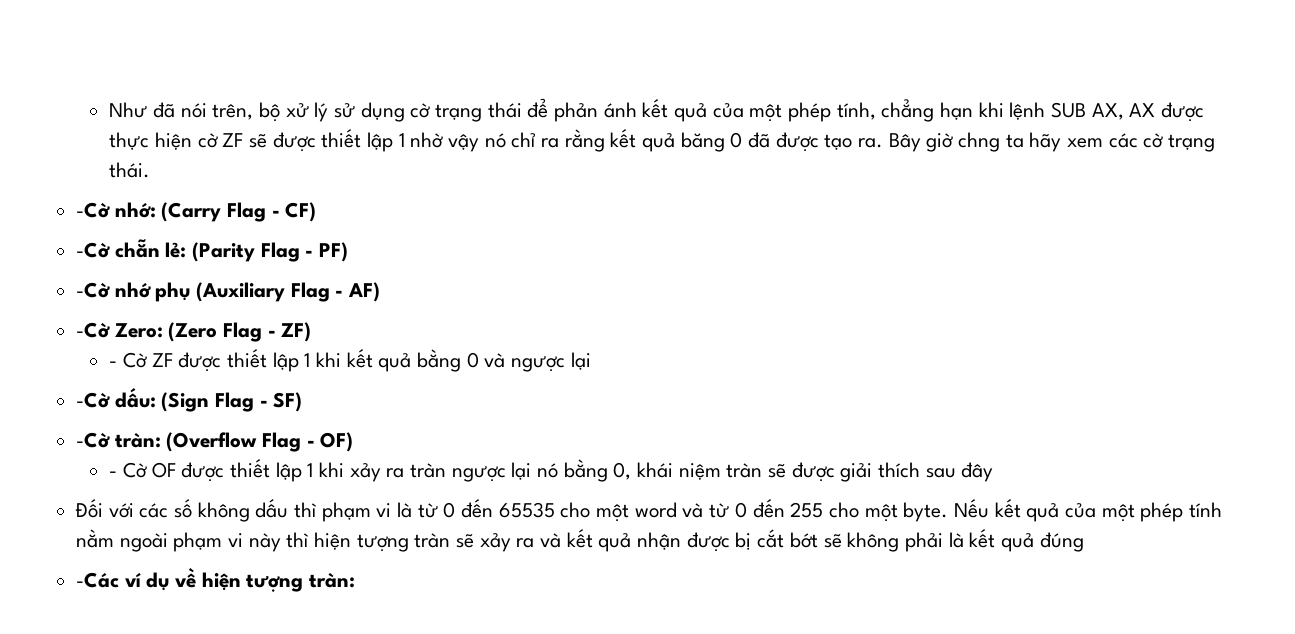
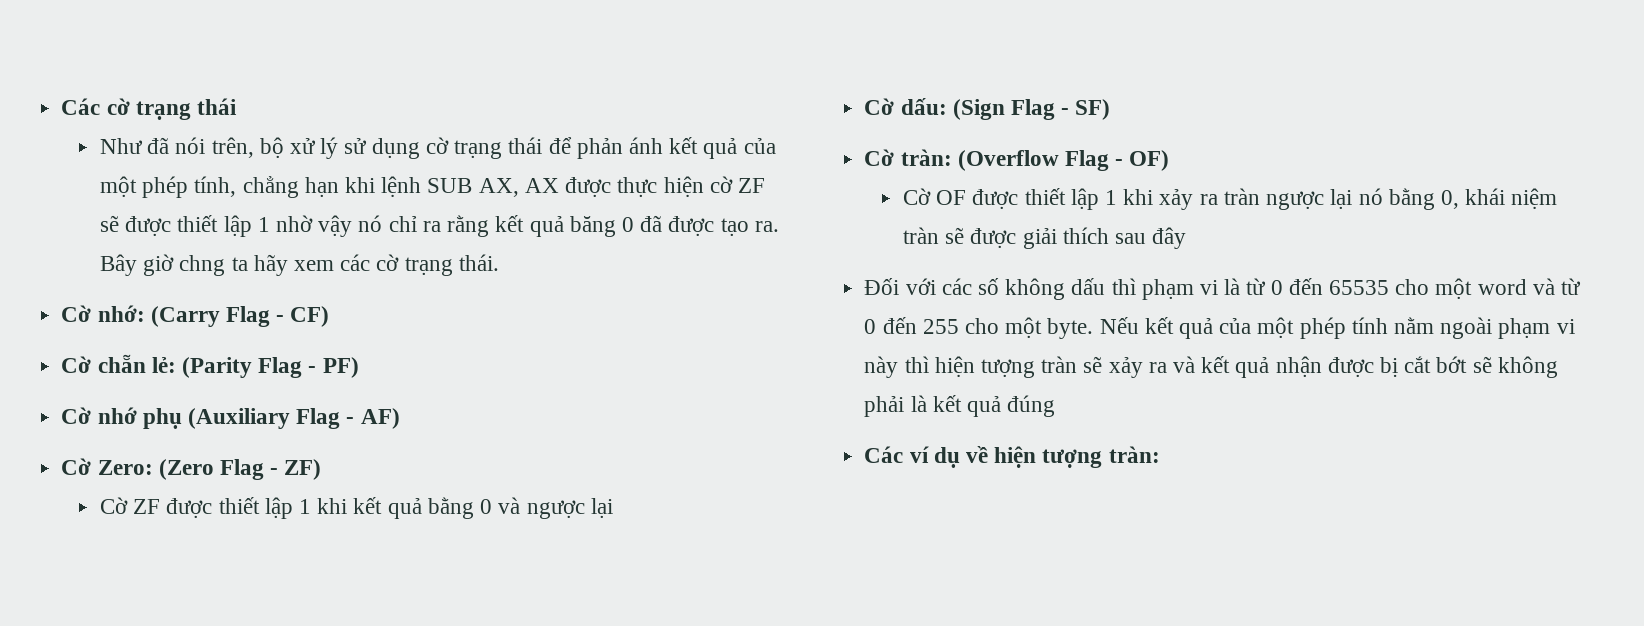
+ Các cờ trạng thái
- -Cờ nhớ: (Carry Flag - CF)
+ Cờ nhớ: (Carry Flag - CF)
- -Cờ chẵn lẻ: (Parity Flag - PF)
+ Cờ chẵn lẻ: (Parity Flag - PF)
- -Cờ nhớ phụ (Auxiliary Flag - AF)
+ Cờ nhớ phụ (Auxiliary Flag - AF)
- -Cờ Zero: (Zero Flag - ZF)
+ Cờ Zero: (Zero Flag - ZF)
- - Cờ ZF được thiết lập 1 khi kết quả bằng 0 và ngược lại
+ Cờ ZF được thiết lập 1 khi kết quả bằng 0 và ngược lại
- -Cờ dấu: (Sign Flag - SF)
+ Cờ dấu: (Sign Flag - SF)
- -Cờ tràn: (Overflow Flag - OF)
+ Cờ tràn: (Overflow Flag - OF)
- - Cờ OF được thiết lập 1 khi xảy ra tràn ngược lại nó bằng 0, khái niệm tràn sẽ được giải thích sau đây
+ Cờ OF được thiết lập 1 khi xảy ra tràn ngược lại nó bằng 0, khái niệm tràn sẽ được giải thích sau đây
- -Các ví dụ về hiện tượng tràn:
+ Các ví dụ về hiện tượng tràn:

